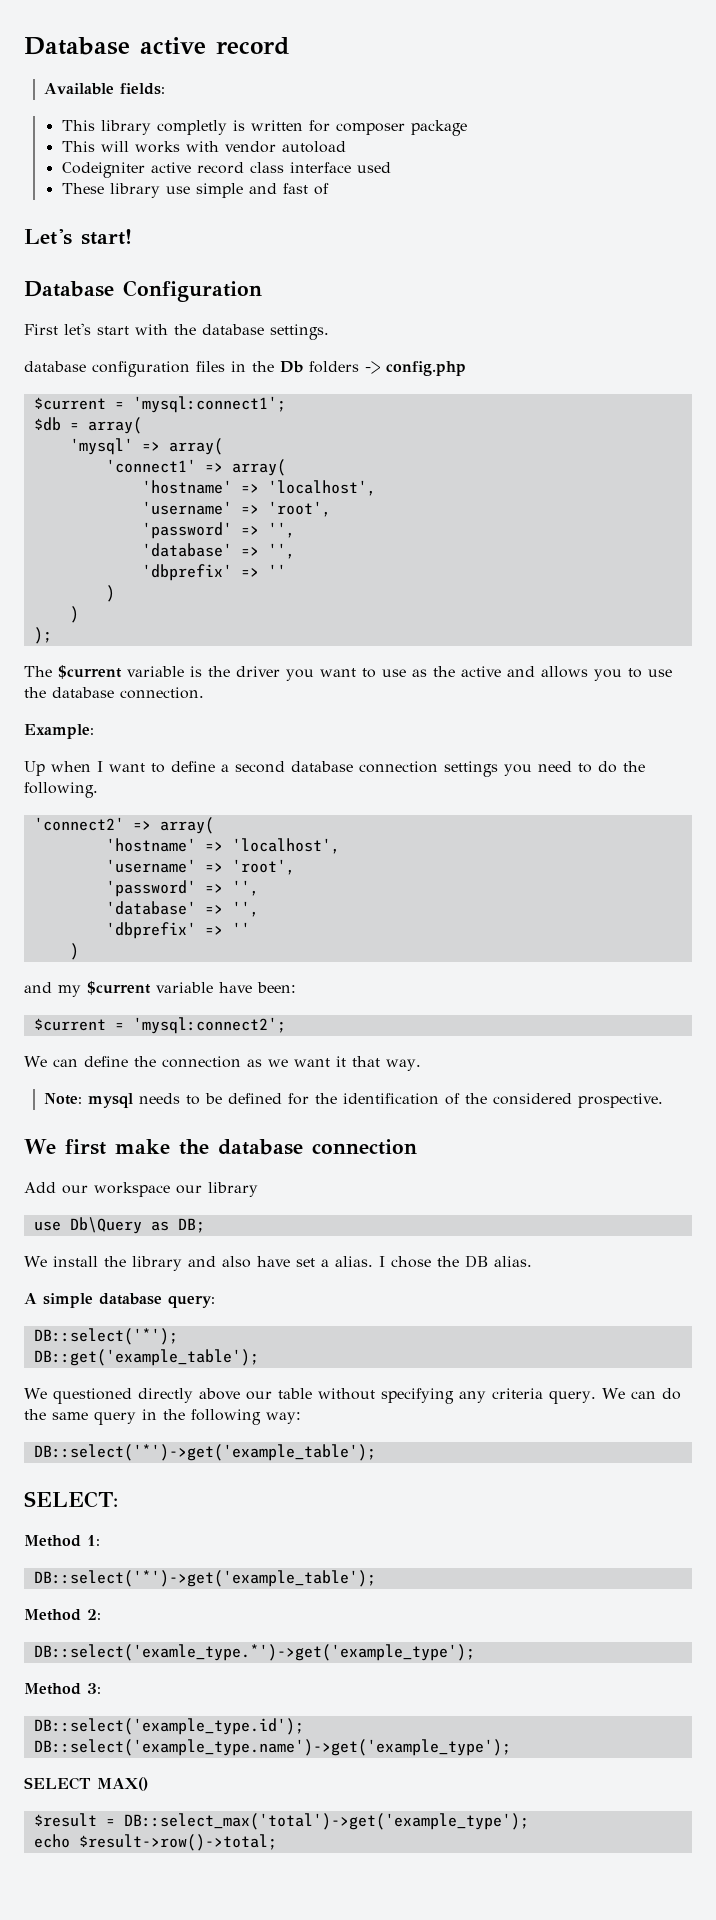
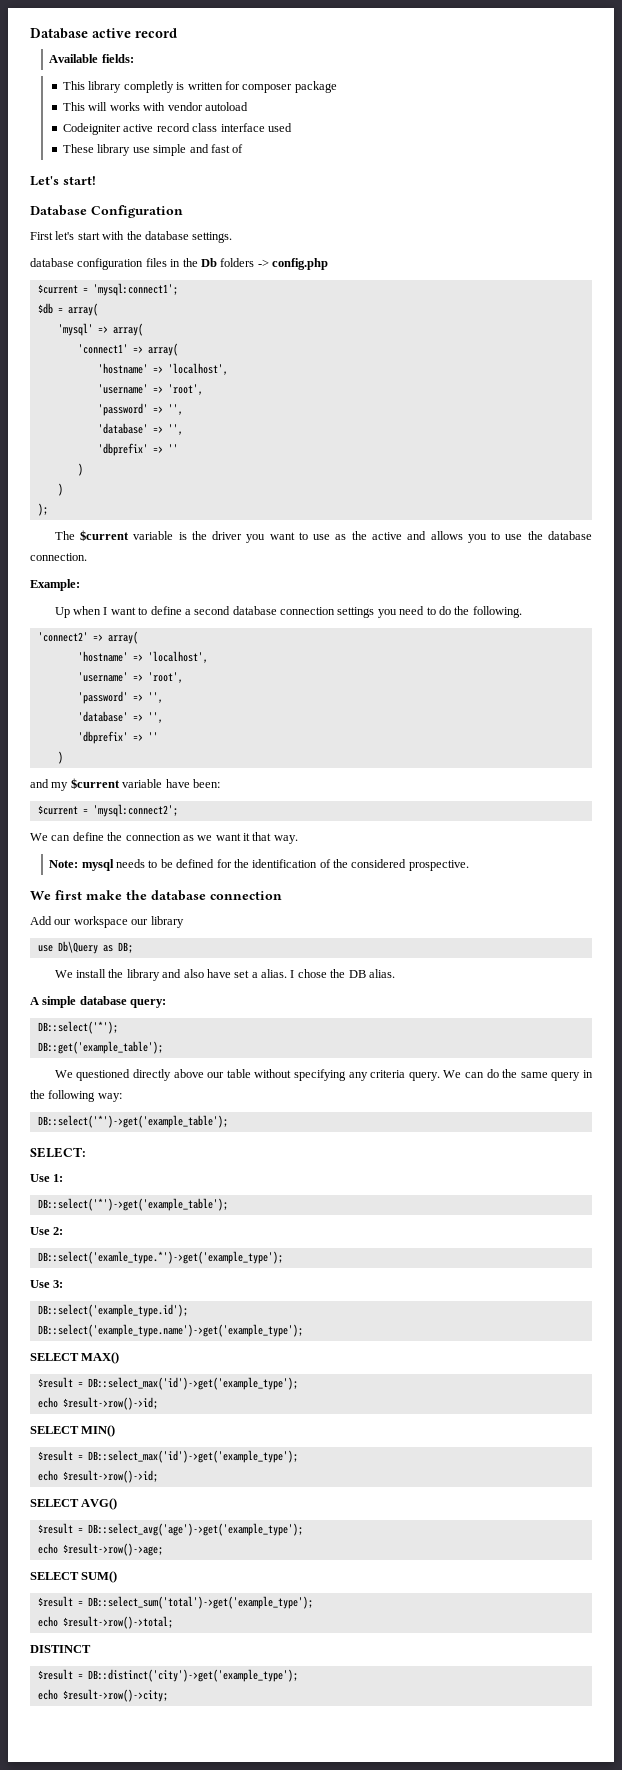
- Method 1:
+ Use 1:
- Method 2:
+ Use 2:
- Method 3:
+ Use 3:
  SELECT MAX()
- $result = DB::select_max('total')->get('example_type');
+ $result = DB::select_max('id')->get('example_type');
+ echo $result->row()->id;
+ SELECT MIN()
+ $result = DB::select_max('id')->get('example_type');
+ echo $result->row()->id;
+ SELECT AVG()
+ $result = DB::select_avg('age')->get('example_type');
+ echo $result->row()->age;
+ SELECT SUM()
+ $result = DB::select_sum('total')->get('example_type');
  echo $result->row()->total;
+ DISTINCT
+ $result = DB::distinct('city')->get('example_type');
+ echo $result->row()->city;

